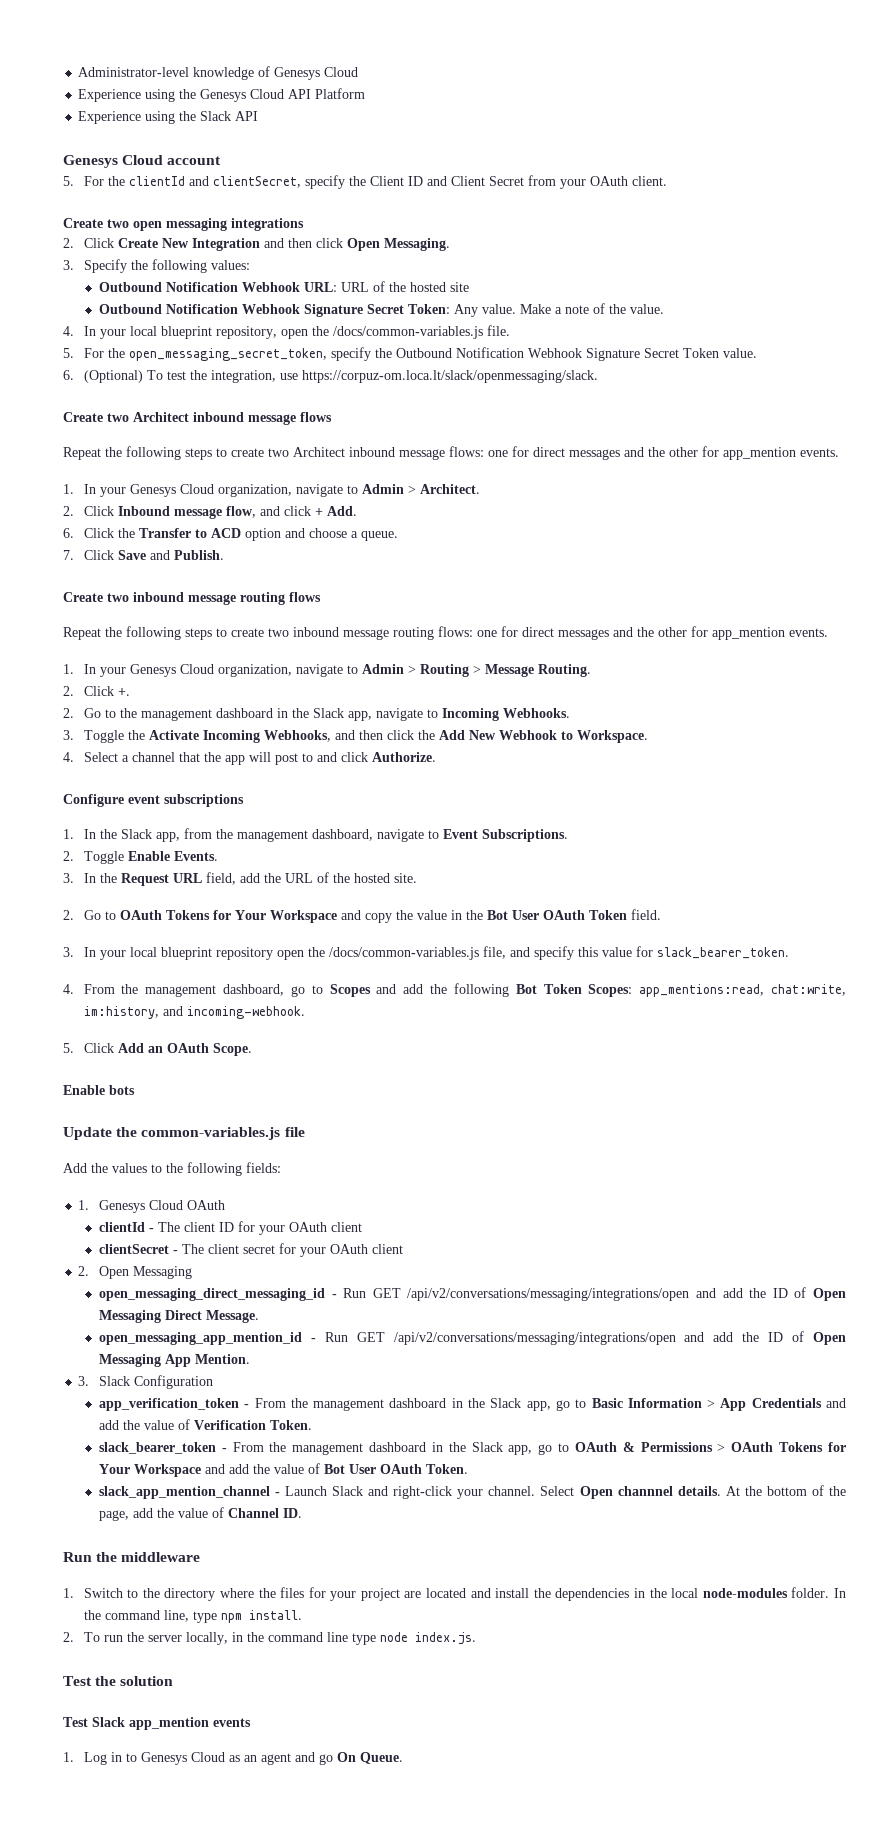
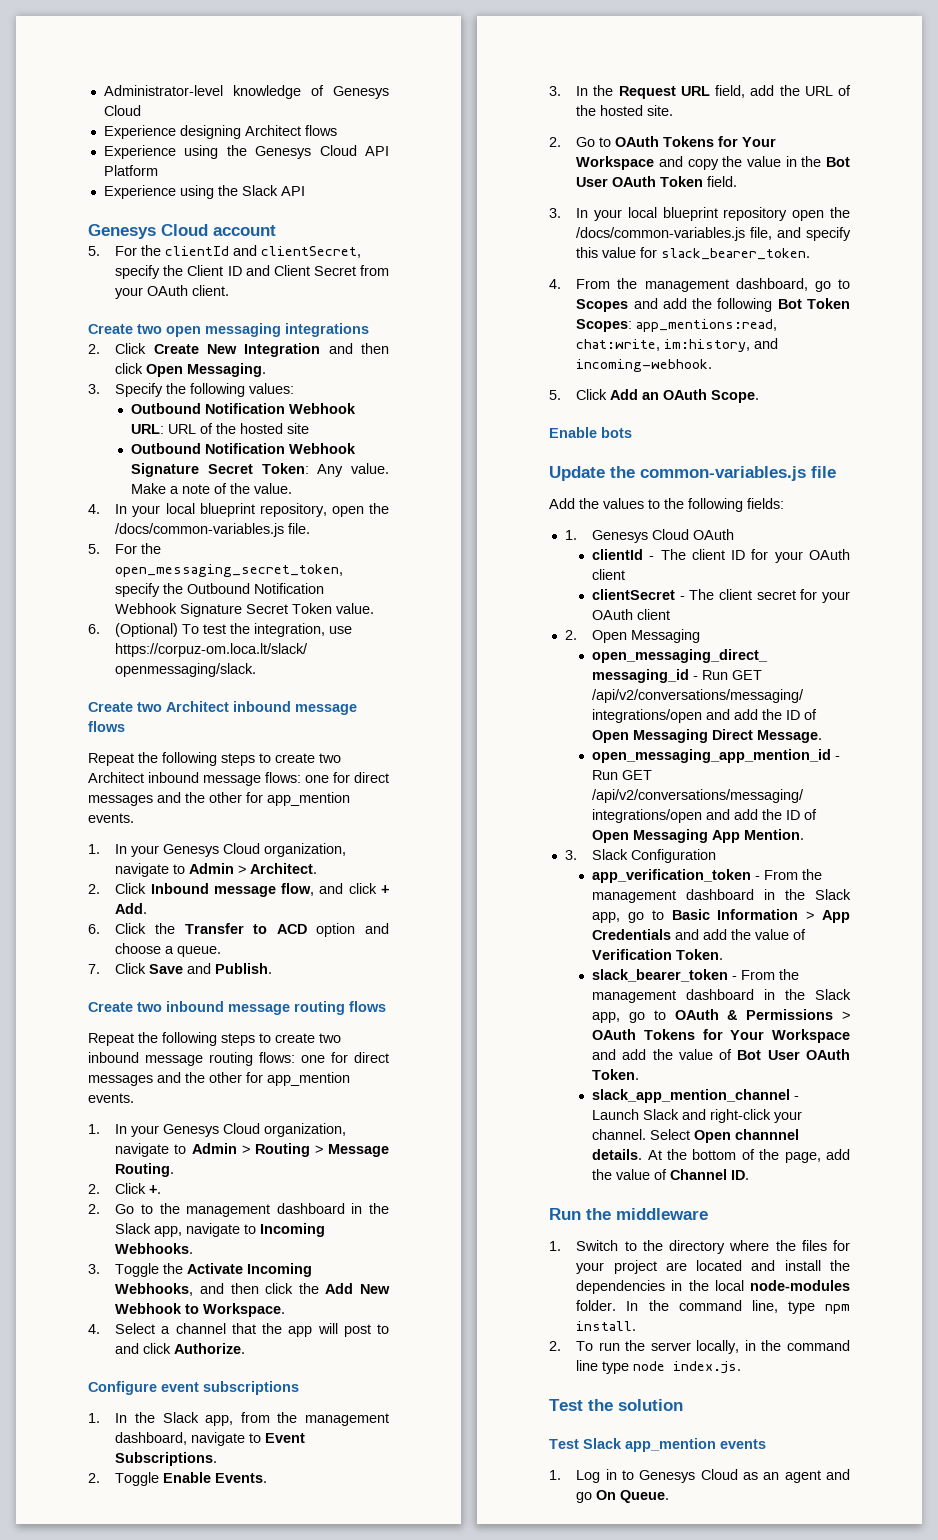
+ Experience designing Architect flows

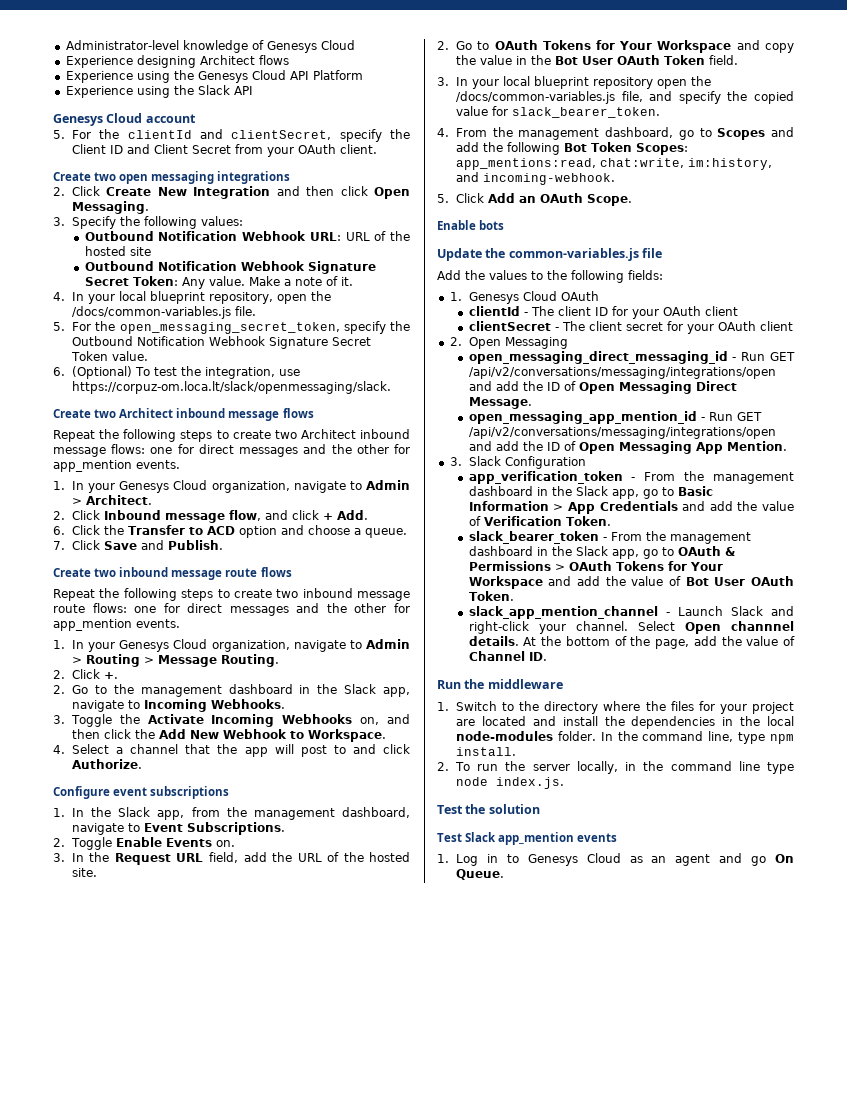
- Make a note of the value.
+ Make a note of it.
- Create two inbound message routing flows
+ Create two inbound message route flows
- Repeat the following steps to create two inbound message routing flows: one for direct messages and the other for app_mention events.
+ Repeat the following steps to create two inbound message route flows: one for direct messages and the other for app_mention events.
- 3. Toggle the Activate Incoming Webhooks, and then click the Add New Webhook to Workspace.
+ 3. Toggle the Activate Incoming Webhooks on, and then click the Add New Webhook to Workspace.
- 2. Toggle Enable Events.
+ 2. Toggle Enable Events on.
- 3. In your local blueprint repository open the /docs/common-variables.js file, and specify this value for slack_bearer_token.
+ 3. In your local blueprint repository open the /docs/common-variables.js file, and specify the copied value for slack_bearer_token.

